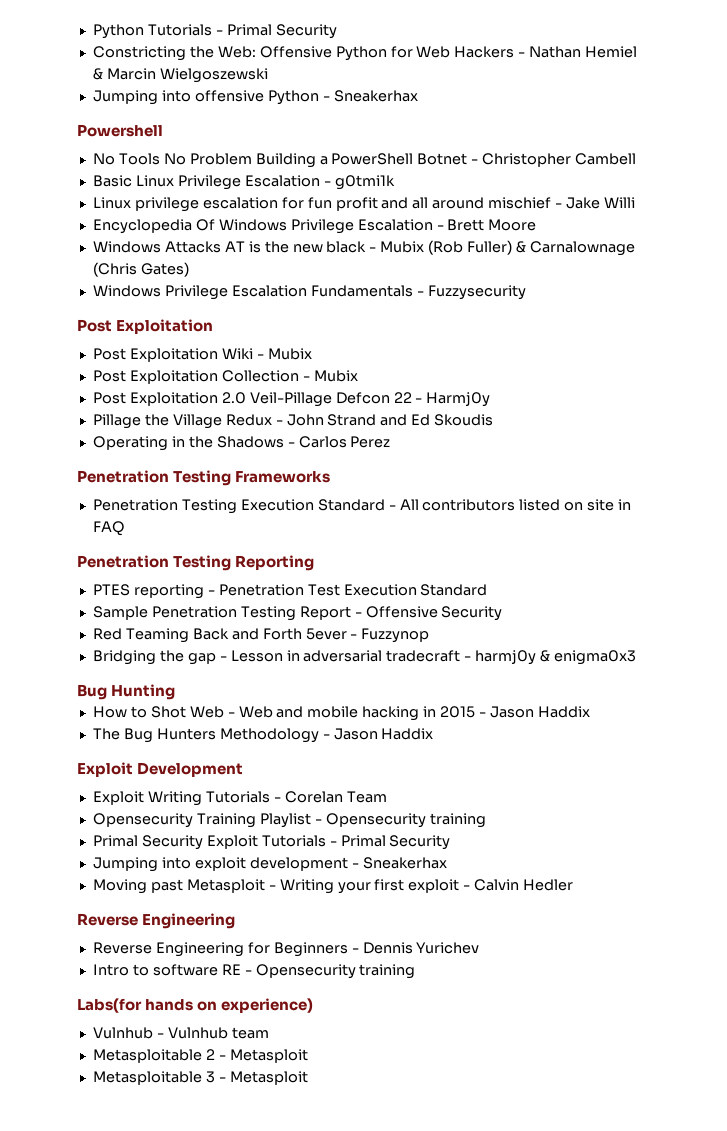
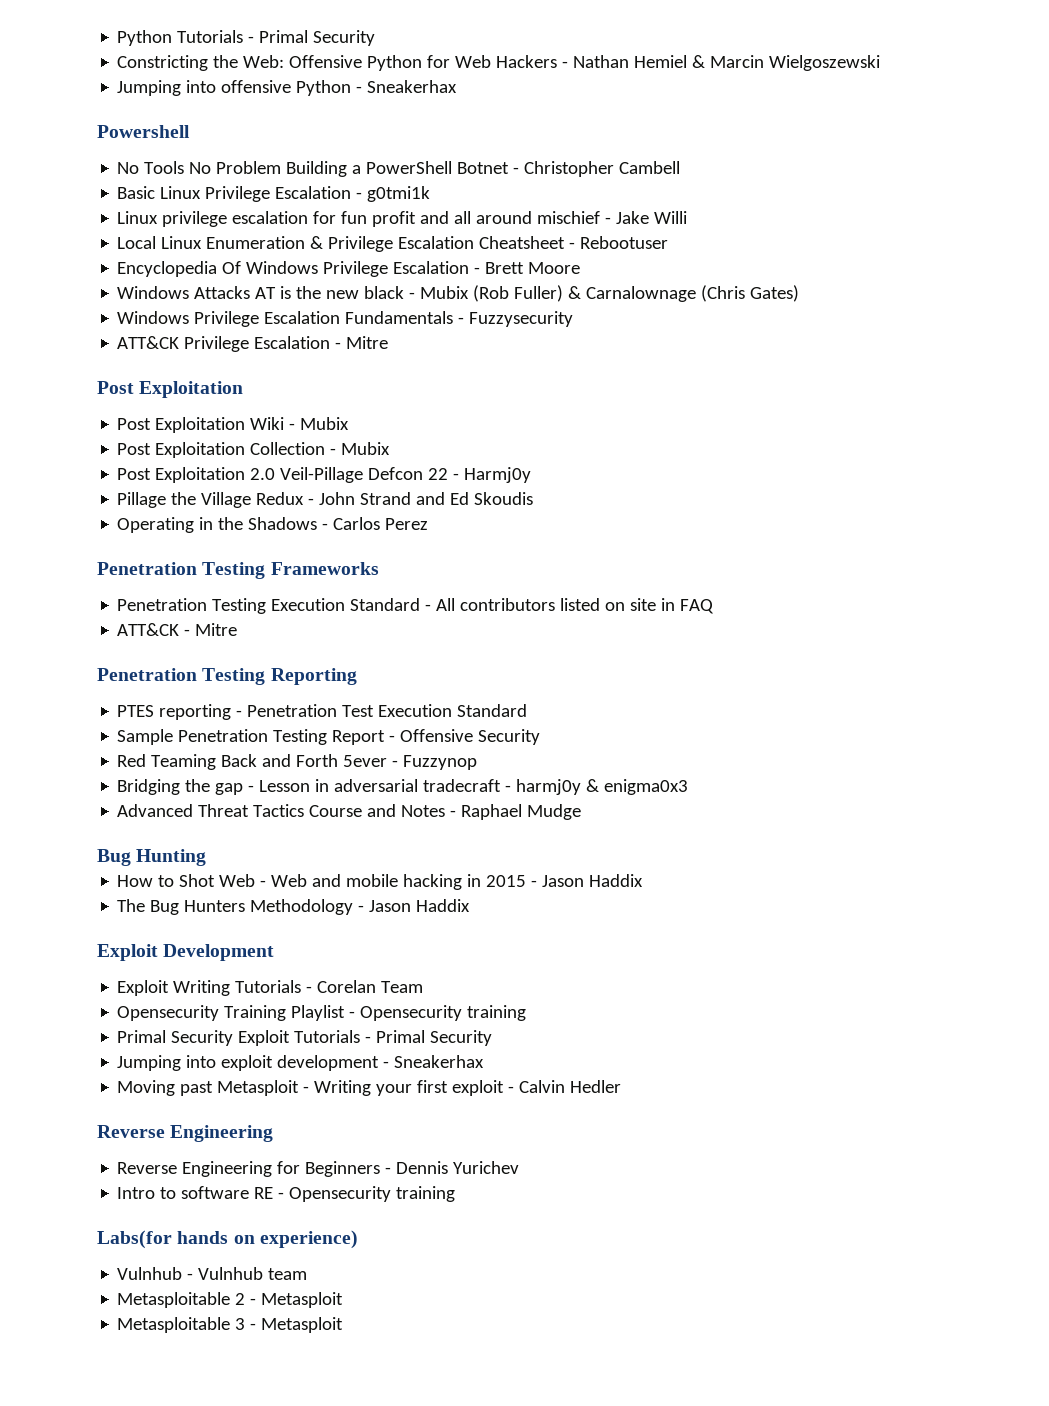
+ Local Linux Enumeration & Privilege Escalation Cheatsheet - Rebootuser
+ ATT&CK Privilege Escalation - Mitre
+ ATT&CK - Mitre
+ Advanced Threat Tactics Course and Notes - Raphael Mudge

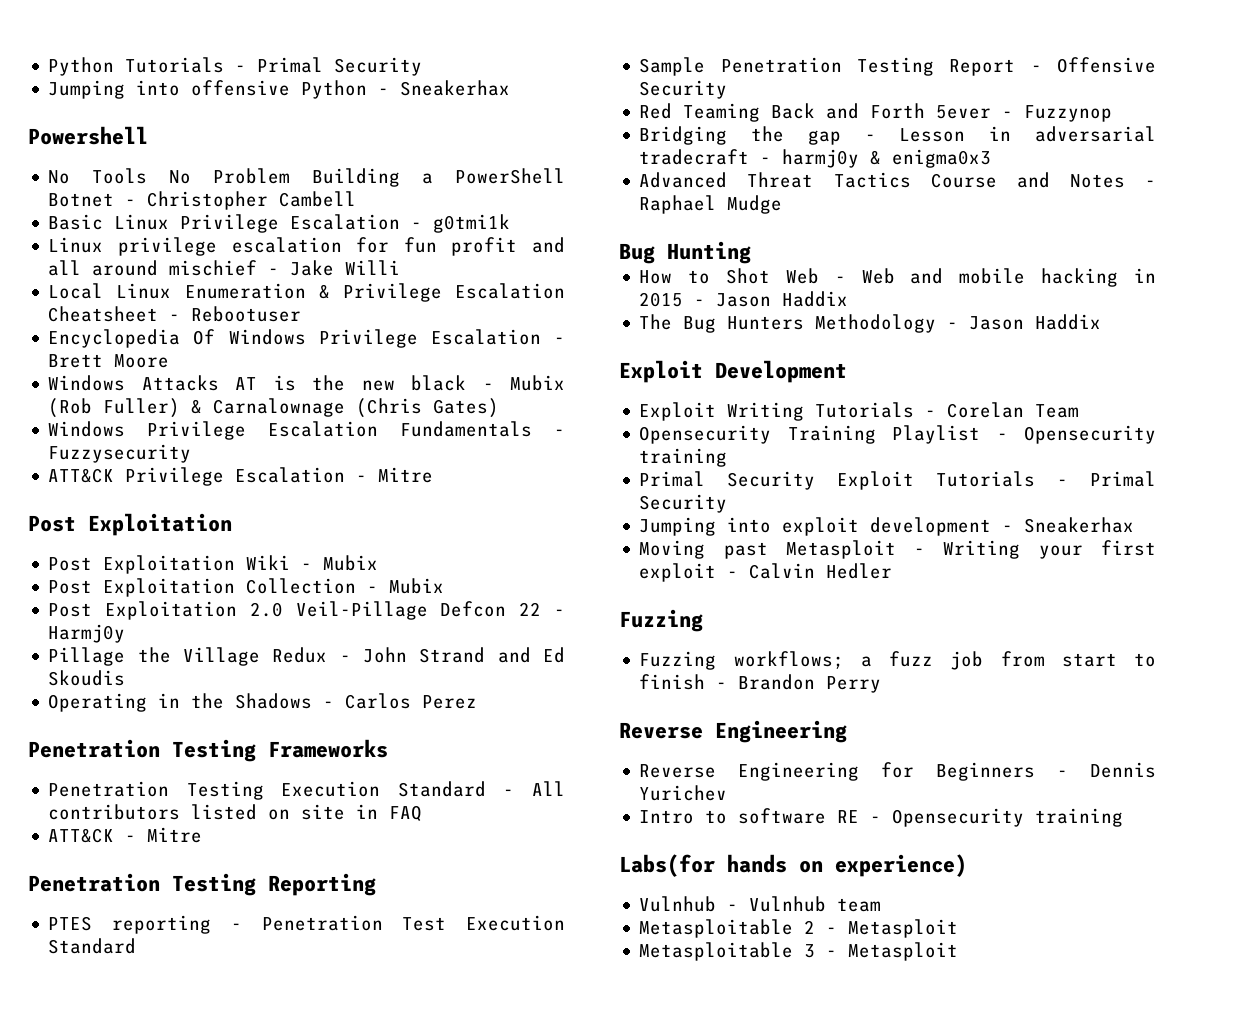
- Constricting the Web: Offensive Python for Web Hackers - Nathan Hemiel & Marcin Wielgoszewski
  Moving past Metasploit - Writing your first exploit - Calvin Hedler
+ Fuzzing
+ Fuzzing workflows; a fuzz job from start to finish - Brandon Perry

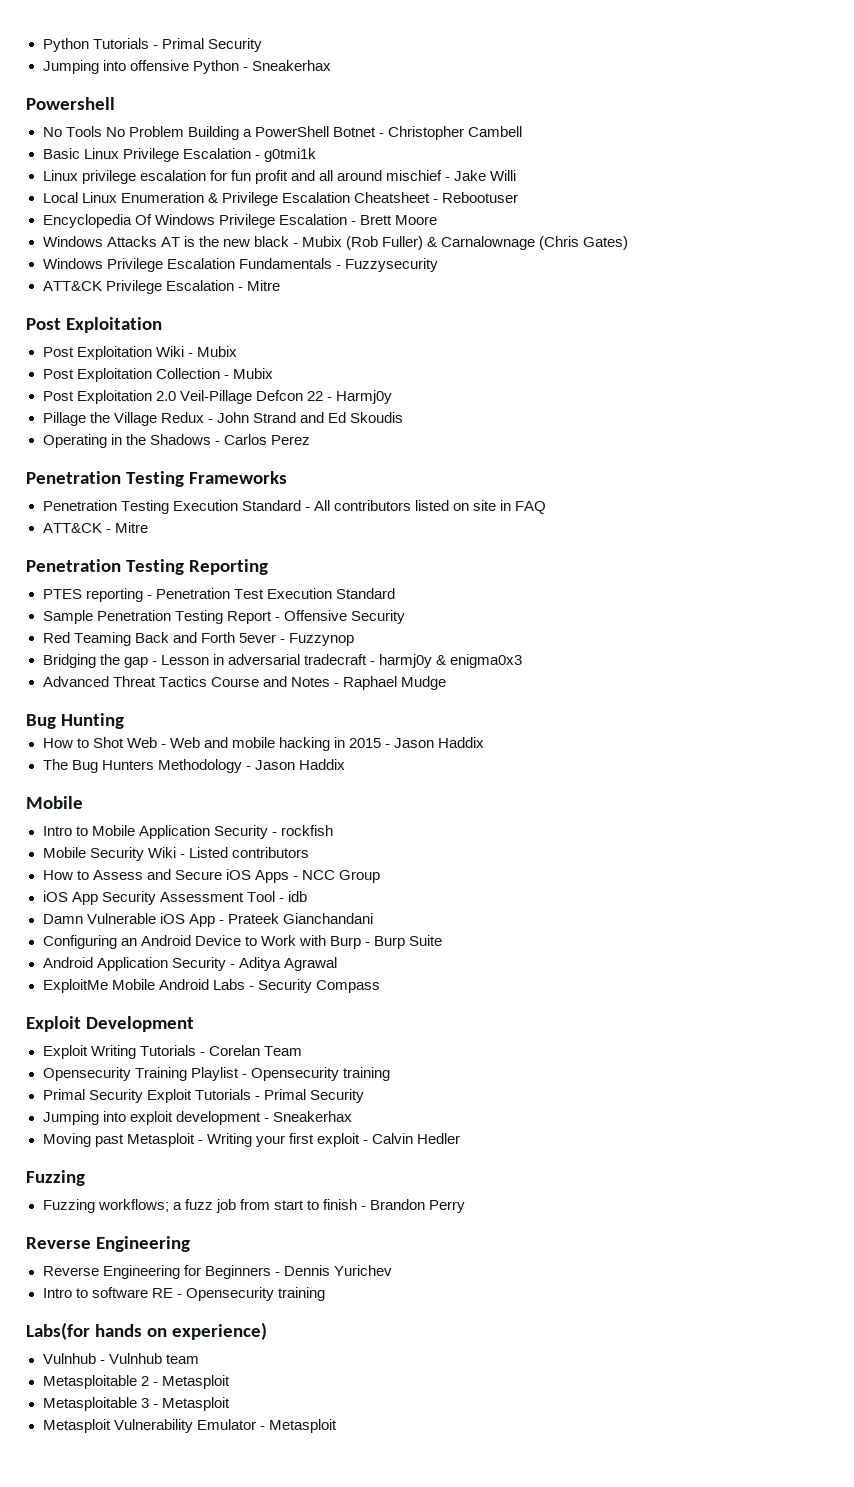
  The Bug Hunters Methodology - Jason Haddix
+ Mobile
+ Intro to Mobile Application Security - rockfish
+ Mobile Security Wiki - Listed contributors
+ How to Assess and Secure iOS Apps - NCC Group
+ iOS App Security Assessment Tool - idb
+ Damn Vulnerable iOS App - Prateek Gianchandani
+ Configuring an Android Device to Work with Burp - Burp Suite
+ Android Application Security - Aditya Agrawal
+ ExploitMe Mobile Android Labs - Security Compass
+ Metasploit Vulnerability Emulator - Metasploit

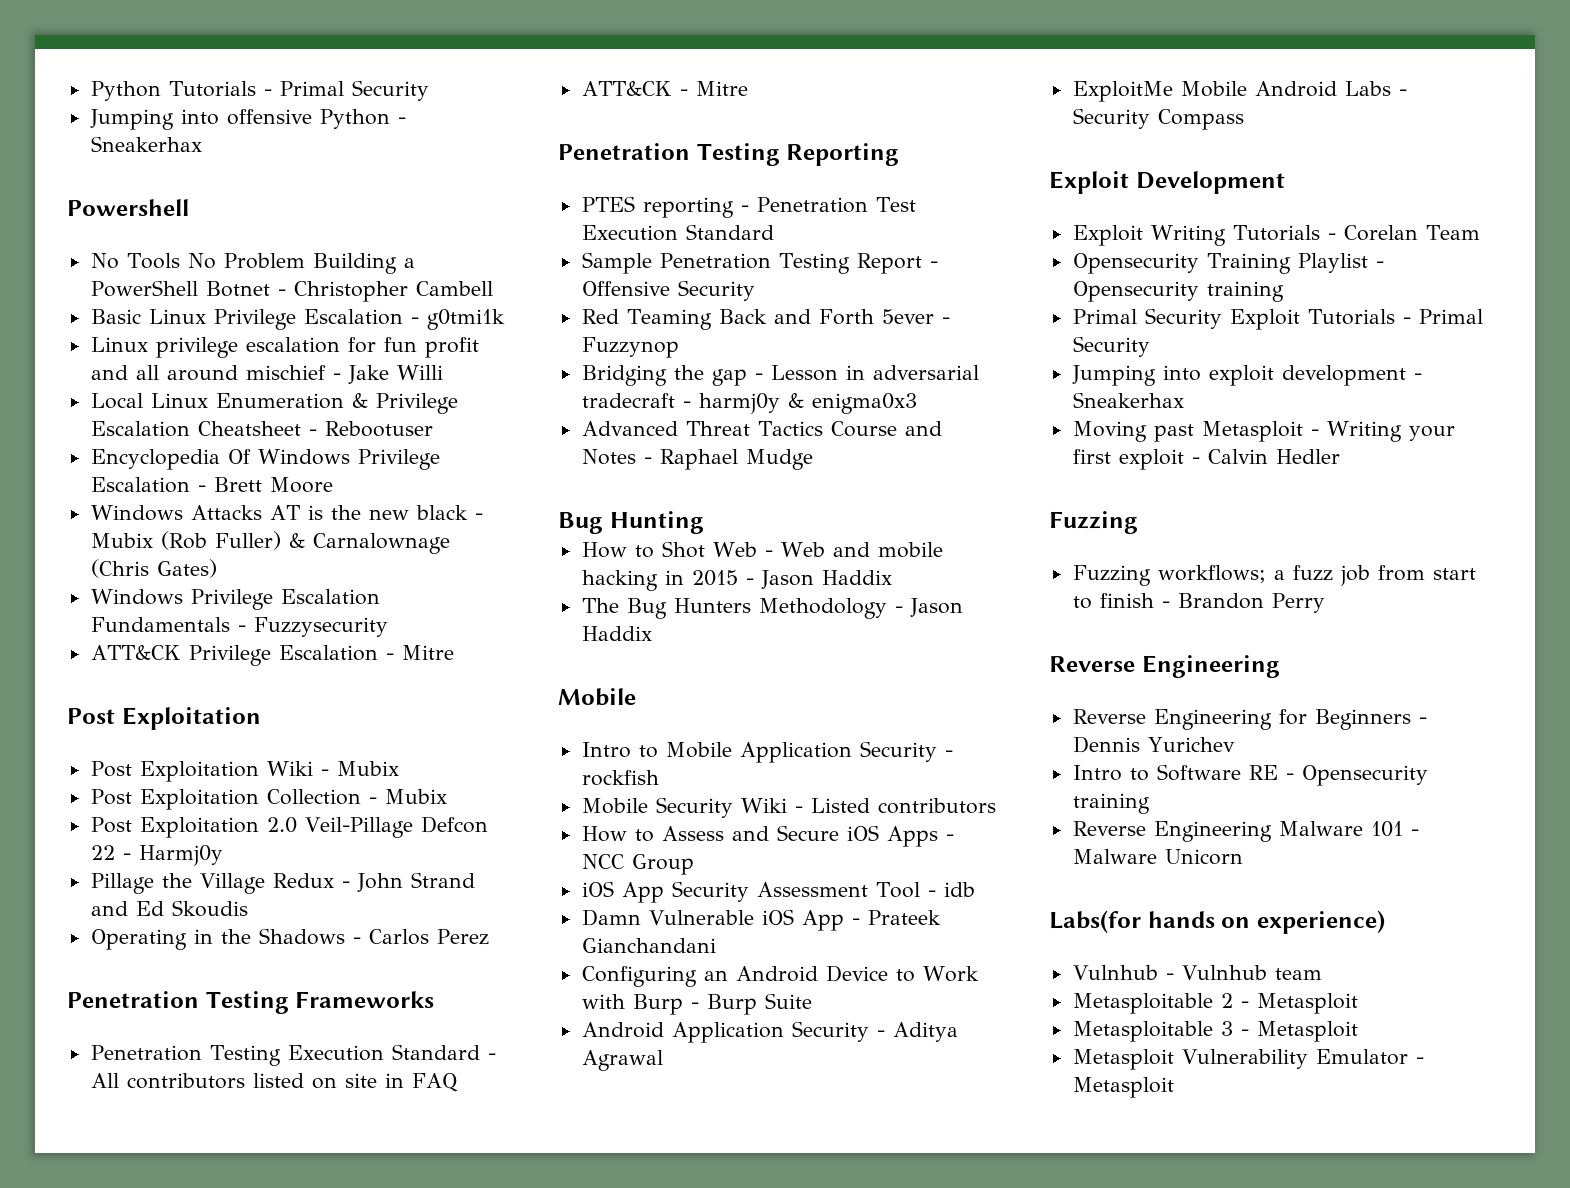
- Intro to software RE - Opensecurity training
+ Intro to Software RE - Opensecurity training
+ Reverse Engineering Malware 101 - Malware Unicorn

